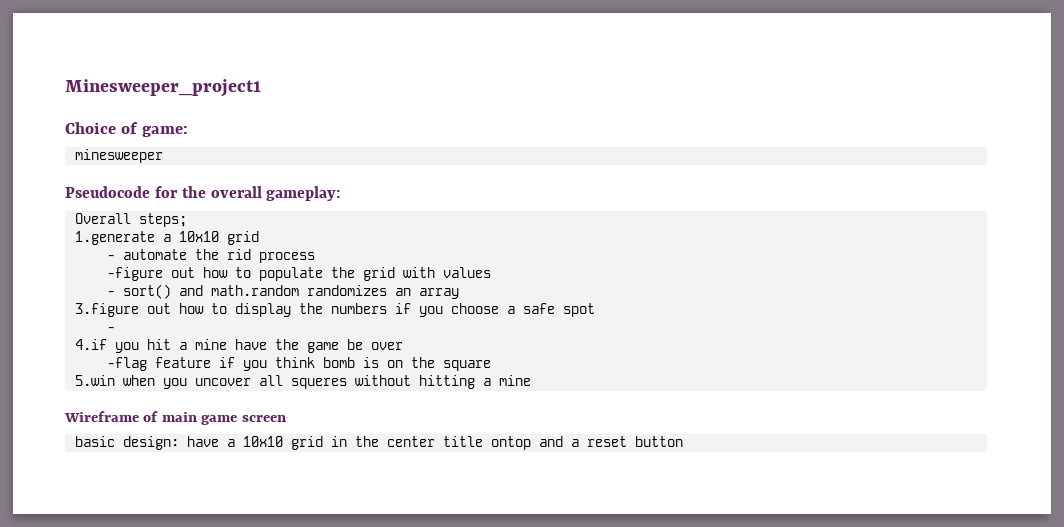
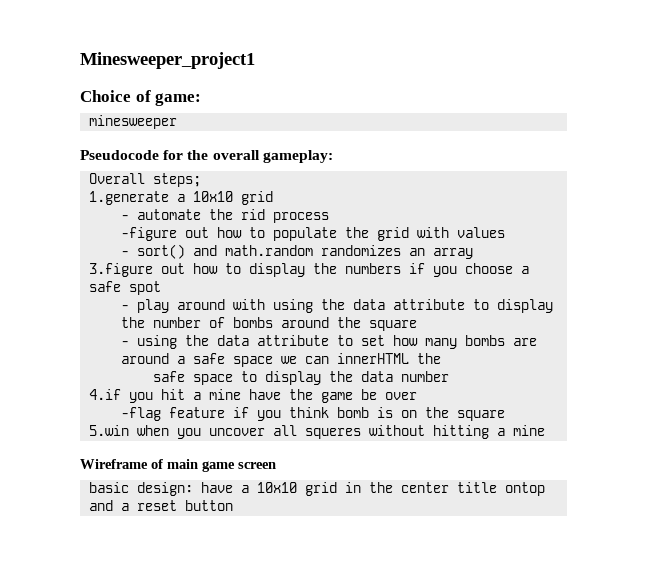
  3.figure out how to display the numbers if you choose a safe spot
- -
+ - play around with using the data attribute to display the number of bombs around the square
+ - using the data attribute to set how many bombs are around a safe space we can innerHTML the
+ safe space to display the data number

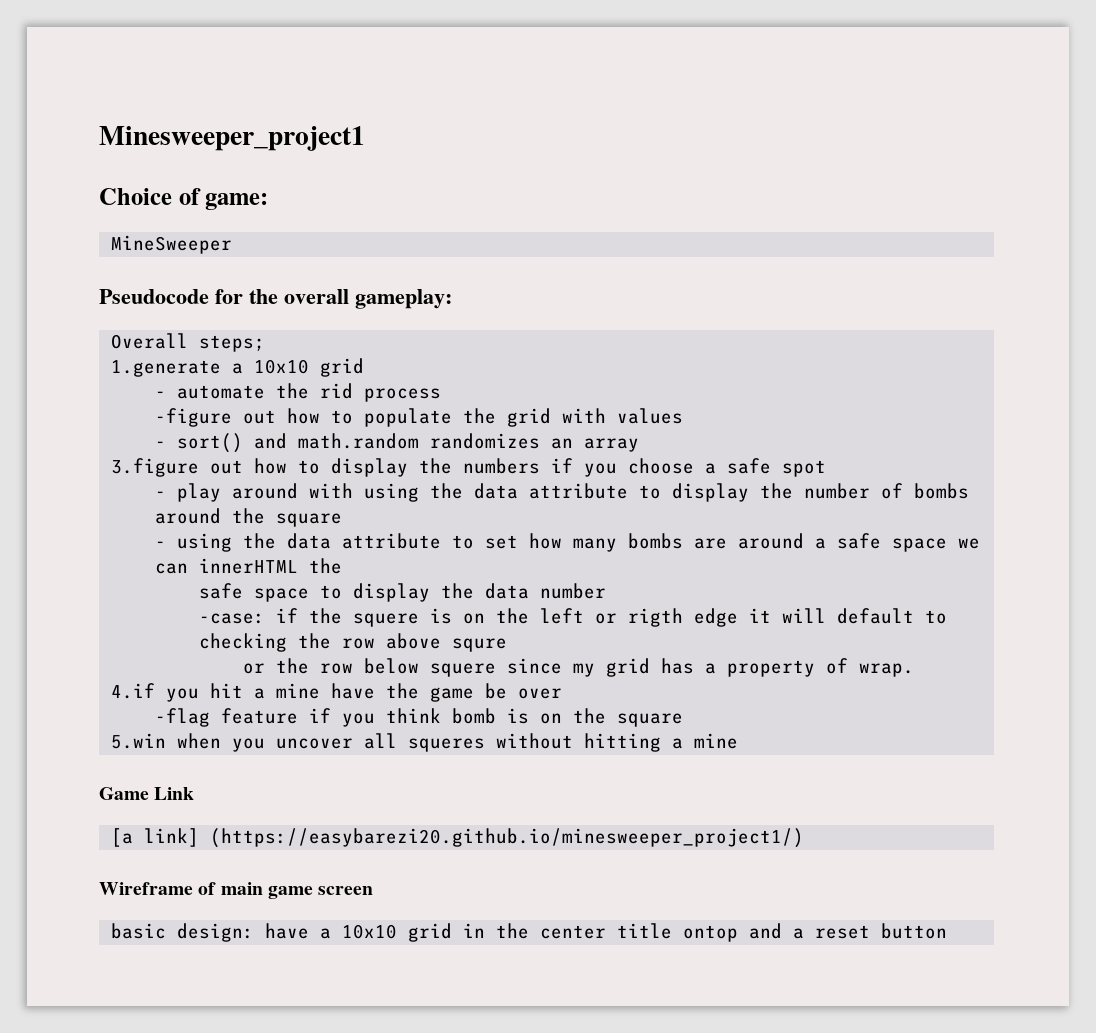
- minesweeper
+ MineSweeper
+ -case: if the squere is on the left or rigth edge it will default to checking the row above squre
+ or the row below squere since my grid has a property of wrap.
+ Game Link
+ [a link] (https://easybarezi20.github.io/minesweeper_project1/)

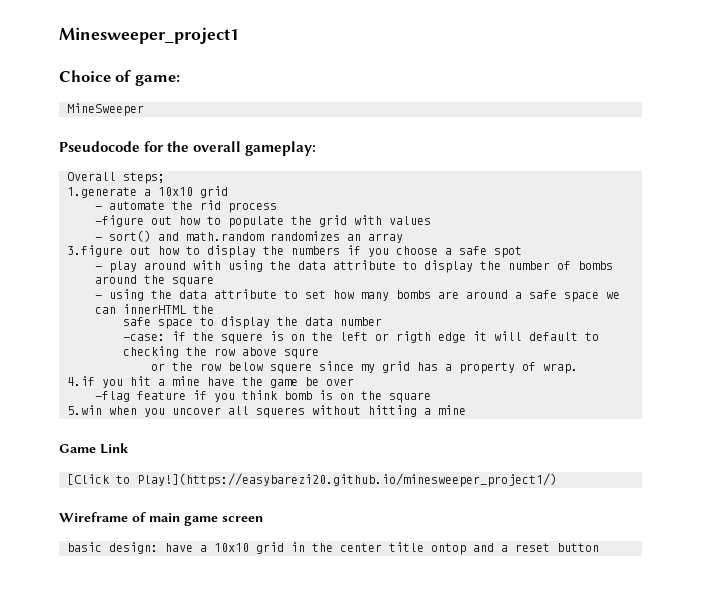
- [a link] (https://easybarezi20.github.io/minesweeper_project1/)
+ [Click to Play!](https://easybarezi20.github.io/minesweeper_project1/)

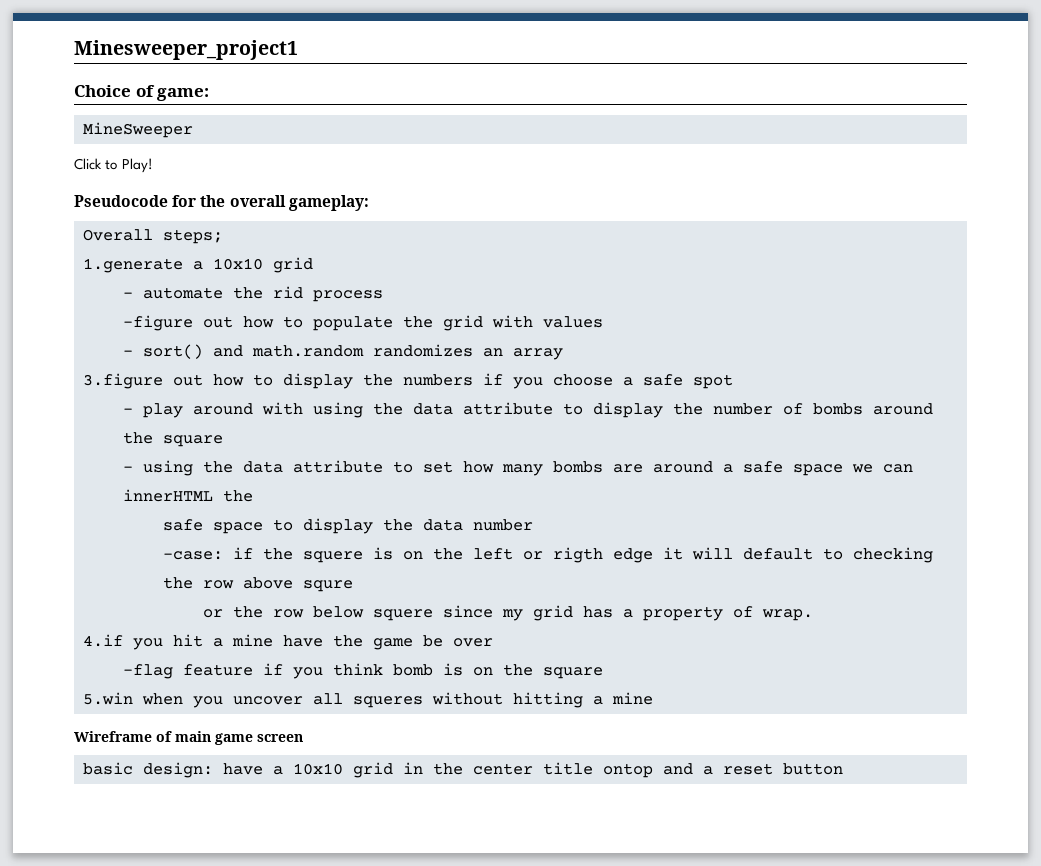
+ Click to Play!
- Game Link
- [Click to Play!](https://easybarezi20.github.io/minesweeper_project1/)

